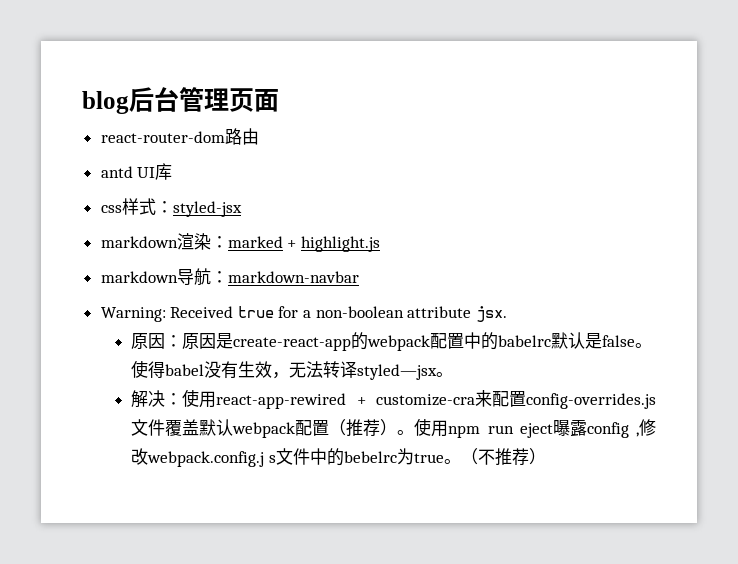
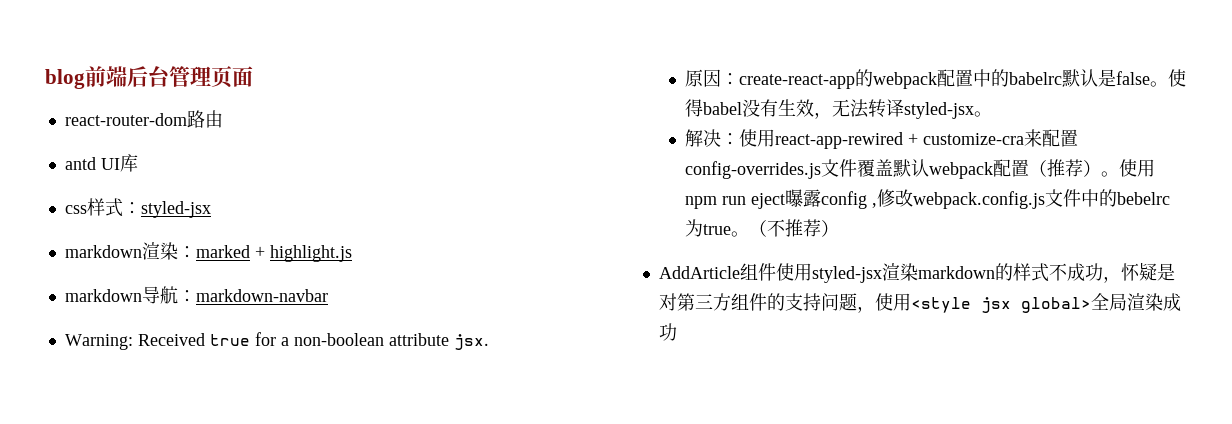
- blog后台管理页面
+ blog前端后台管理页面
- 原因：原因是create-react-app的webpack配置中的babelrc默认是false。
+ 原因：create-react-app的webpack配置中的babelrc默认是false。
- 使得babel没有生效，无法转译styled—jsx。
+ 使得babel没有生效，无法转译styled-jsx。
- 使用npm run eject曝露config ,修改webpack.config.j s文件中的bebelrc为true。
+ 使用npm run eject曝露config ,修改webpack.config.js文件中的bebelrc为true。
+ AddArticle组件使用styled-jsx渲染markdown的样式不成功，怀疑是对第三方组件的支持问题，使用<style jsx global>全局渲染成功

